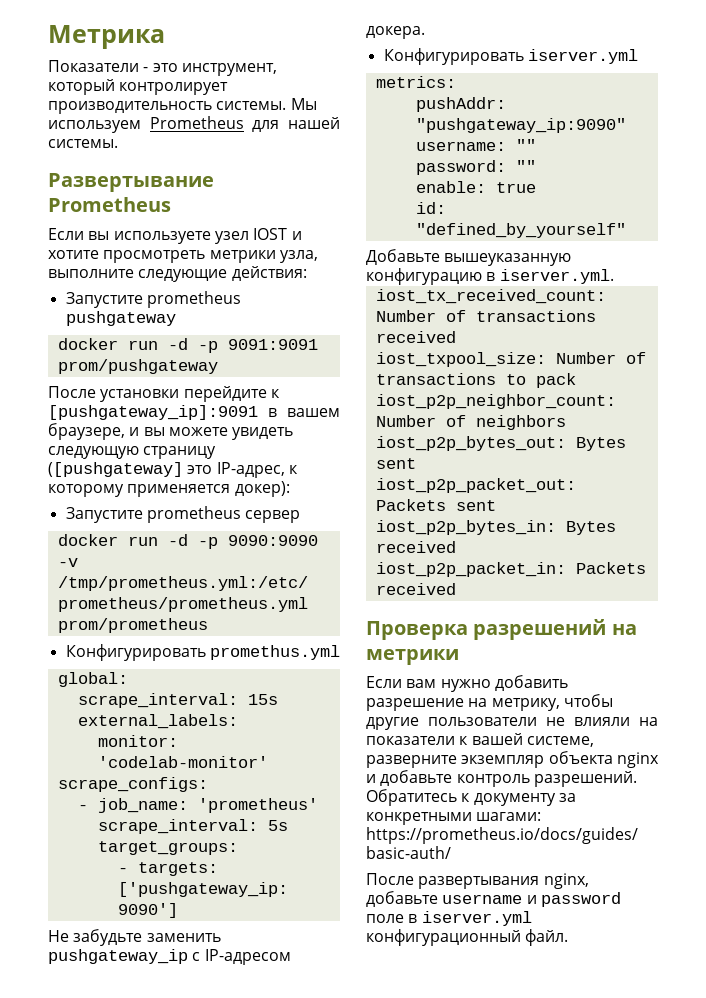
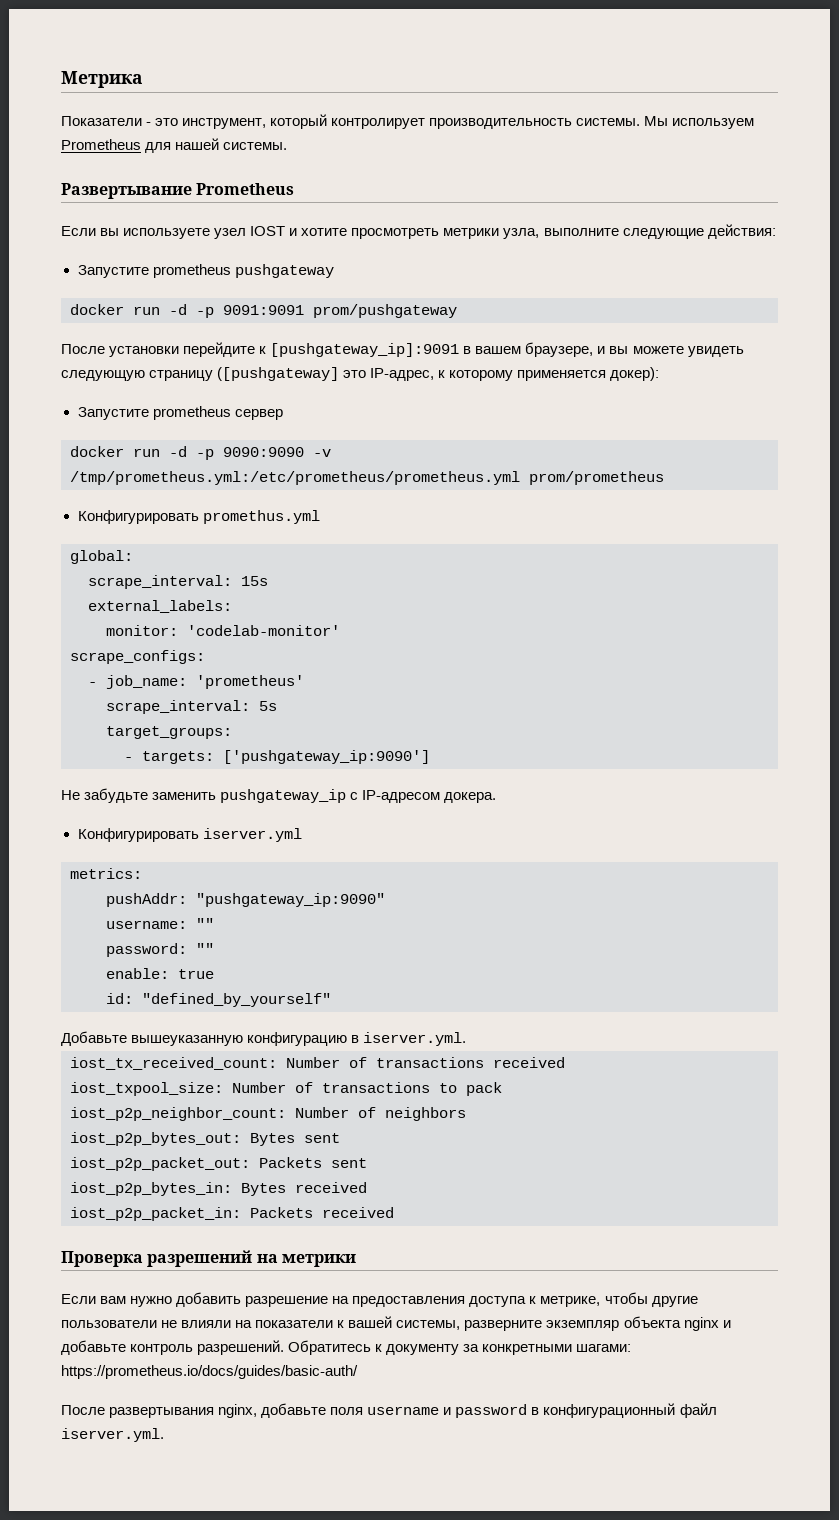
- Если вам нужно добавить разрешение на метрику, чтобы другие пользователи не влияли на показатели к вашей системе, разверните экземпляр объекта nginx и добавьте контроль разрешений.
+ Если вам нужно добавить разрешение на предоставления доступа к метрике, чтобы другие пользователи не влияли на показатели к вашей системы, разверните экземпляр объекта nginx и добавьте контроль разрешений.
- После развертывания nginx, добавьте username и password поле в iserver.yml конфигурационный файл.
+ После развертывания nginx, добавьте поля username и password в конфигурационный файл iserver.yml.

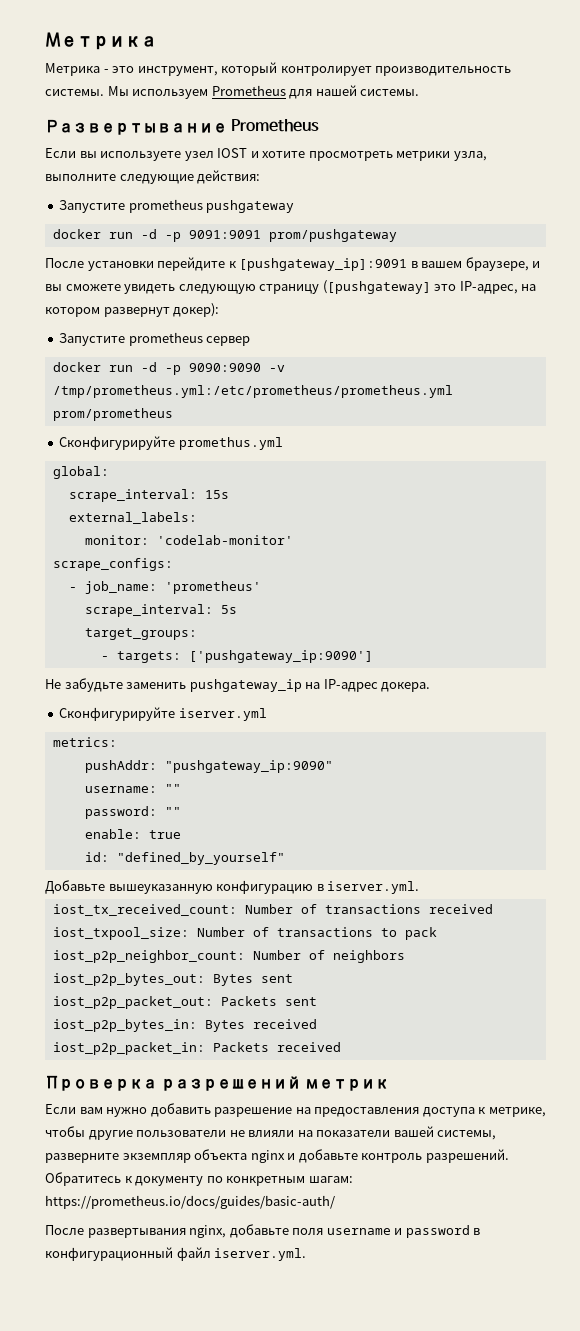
- Показатели - это инструмент, который контролирует производительность системы.
+ Метрика - это инструмент, который контролирует производительность системы.
- После установки перейдите к [pushgateway_ip]:9091 в вашем браузере, и вы можете увидеть следующую страницу ([pushgateway] это IP-адрес, к которому применяется докер):
+ После установки перейдите к [pushgateway_ip]:9091 в вашем браузере, и вы сможете увидеть следующую страницу ([pushgateway] это IP-адрес, на котором развернут докер):
- Конфигурировать promethus.yml
+ Сконфигурируйте promethus.yml
- Не забудьте заменить pushgateway_ip с IP-адресом докера.
+ Не забудьте заменить pushgateway_ip на IP-адрес докера.
- Конфигурировать iserver.yml
+ Сконфигурируйте iserver.yml
- Проверка разрешений на метрики
+ Проверка разрешений метрик
- Если вам нужно добавить разрешение на предоставления доступа к метрике, чтобы другие пользователи не влияли на показатели к вашей системы, разверните экземпляр объекта nginx и добавьте контроль разрешений.
+ Если вам нужно добавить разрешение на предоставления доступа к метрике, чтобы другие пользователи не влияли на показатели вашей системы, разверните экземпляр объекта nginx и добавьте контроль разрешений.
- Обратитесь к документу за конкретными шагами: https://prometheus.io/docs/guides/basic-auth/
+ Обратитесь к документу по конкретным шагам: https://prometheus.io/docs/guides/basic-auth/

